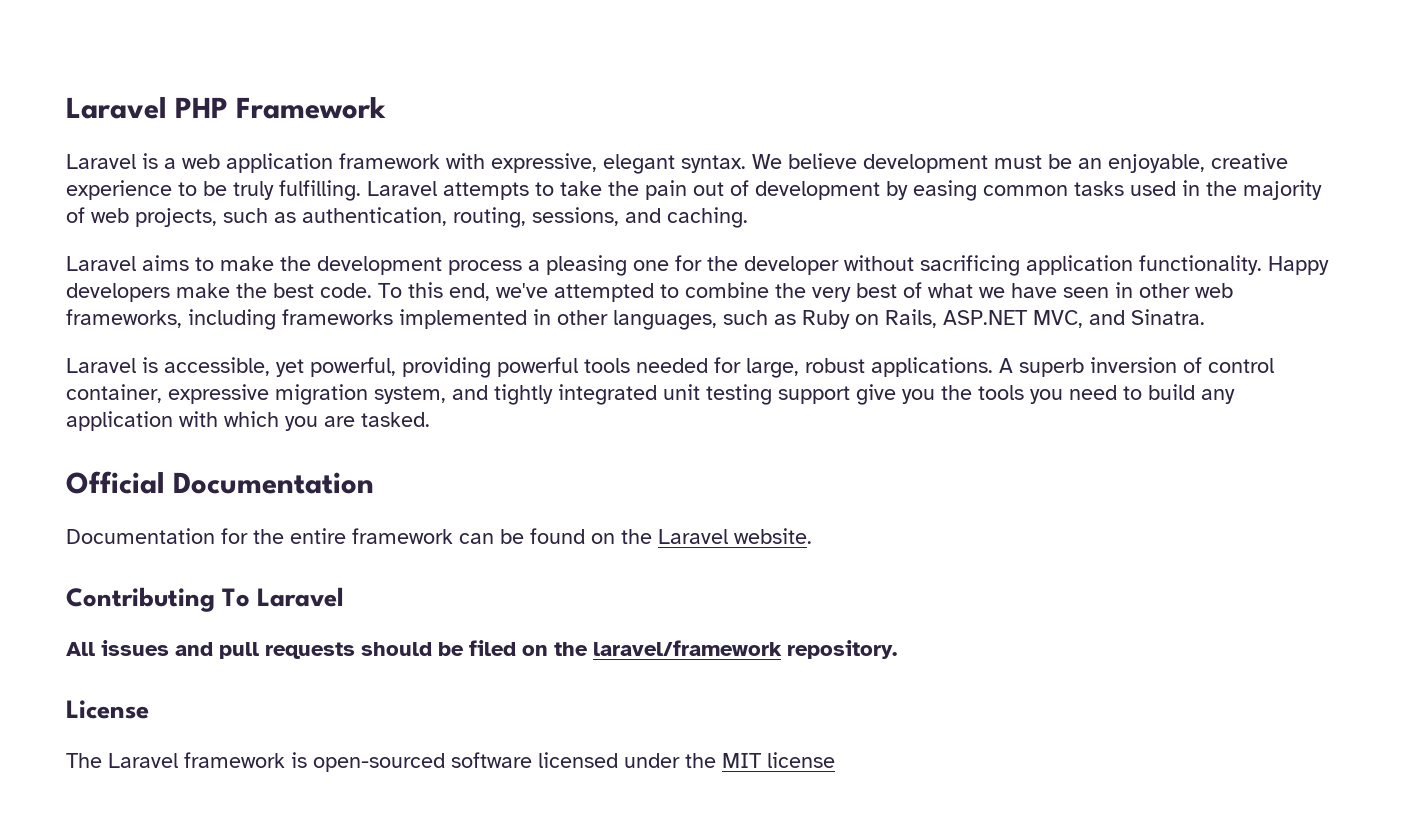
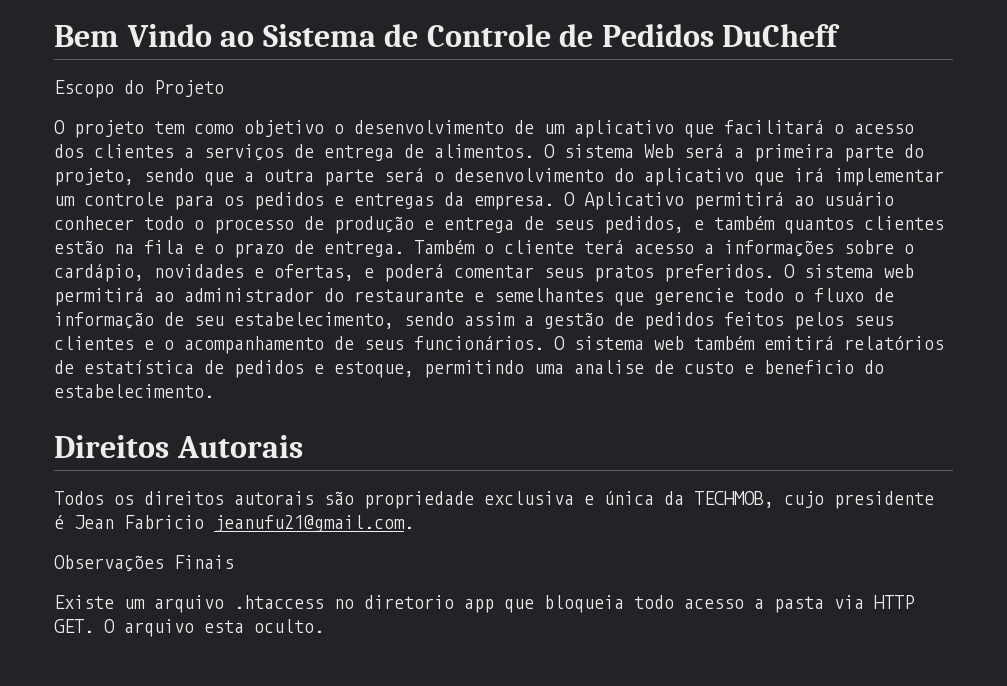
- Laravel PHP Framework
- Laravel is a web application framework with expressive, elegant syntax. We believe development must be an enjoyable, creative experience to be truly fulfilling. Laravel attempts to take the pain out of development by easing common tasks used in the majority of web projects, such as authentication, routing, sessions, and caching.
- Laravel aims to make the development process a pleasing one for the developer without sacrificing application functionality. Happy developers make the best code. To this end, we've attempted to combine the very best of what we have seen in other web frameworks, including frameworks implemented in other languages, such as Ruby on Rails, ASP.NET MVC, and Sinatra.
- Laravel is accessible, yet powerful, providing powerful tools needed for large, robust applications. A superb inversion of control container, expressive migration system, and tightly integrated unit testing support give you the tools you need to build any application with which you are tasked.
- Official Documentation
- Documentation for the entire framework can be found on the Laravel website.
- Contributing To Laravel
- All issues and pull requests should be filed on the laravel/framework repository.
- License
- The Laravel framework is open-sourced software licensed under the MIT license
+ Bem Vindo ao Sistema de Controle de Pedidos DuCheff
+ Escopo do Projeto
+ O projeto tem como objetivo o desenvolvimento de um aplicativo que facilitará o acesso dos clientes a serviços de entrega de alimentos. O sistema Web será a primeira parte do projeto, sendo que a outra parte será o desenvolvimento do aplicativo que irá implementar um controle para os pedidos e entregas da empresa. O Aplicativo permitirá ao usuário conhecer todo o processo de produção e entrega de seus pedidos, e também quantos clientes estão na fila e o prazo de entrega. Também o cliente terá acesso a informações sobre o cardápio, novidades e ofertas, e poderá comentar seus pratos preferidos. O sistema web permitirá ao administrador do restaurante e semelhantes que gerencie todo o fluxo de informação de seu estabelecimento, sendo assim a gestão de pedidos feitos pelos seus clientes e o acompanhamento de seus funcionários. O sistema web também emitirá relatórios de estatística de pedidos e estoque, permitindo uma analise de custo e beneficio do estabelecimento.
+ Direitos Autorais
+ Todos os direitos autorais são propriedade exclusiva e única da TECHMOB, cujo presidente é Jean Fabricio jeanufu21@gmail.com.
+ Observações Finais
+ Existe um arquivo .htaccess no diretorio app que bloqueia todo acesso a pasta via HTTP GET. O arquivo esta oculto.

